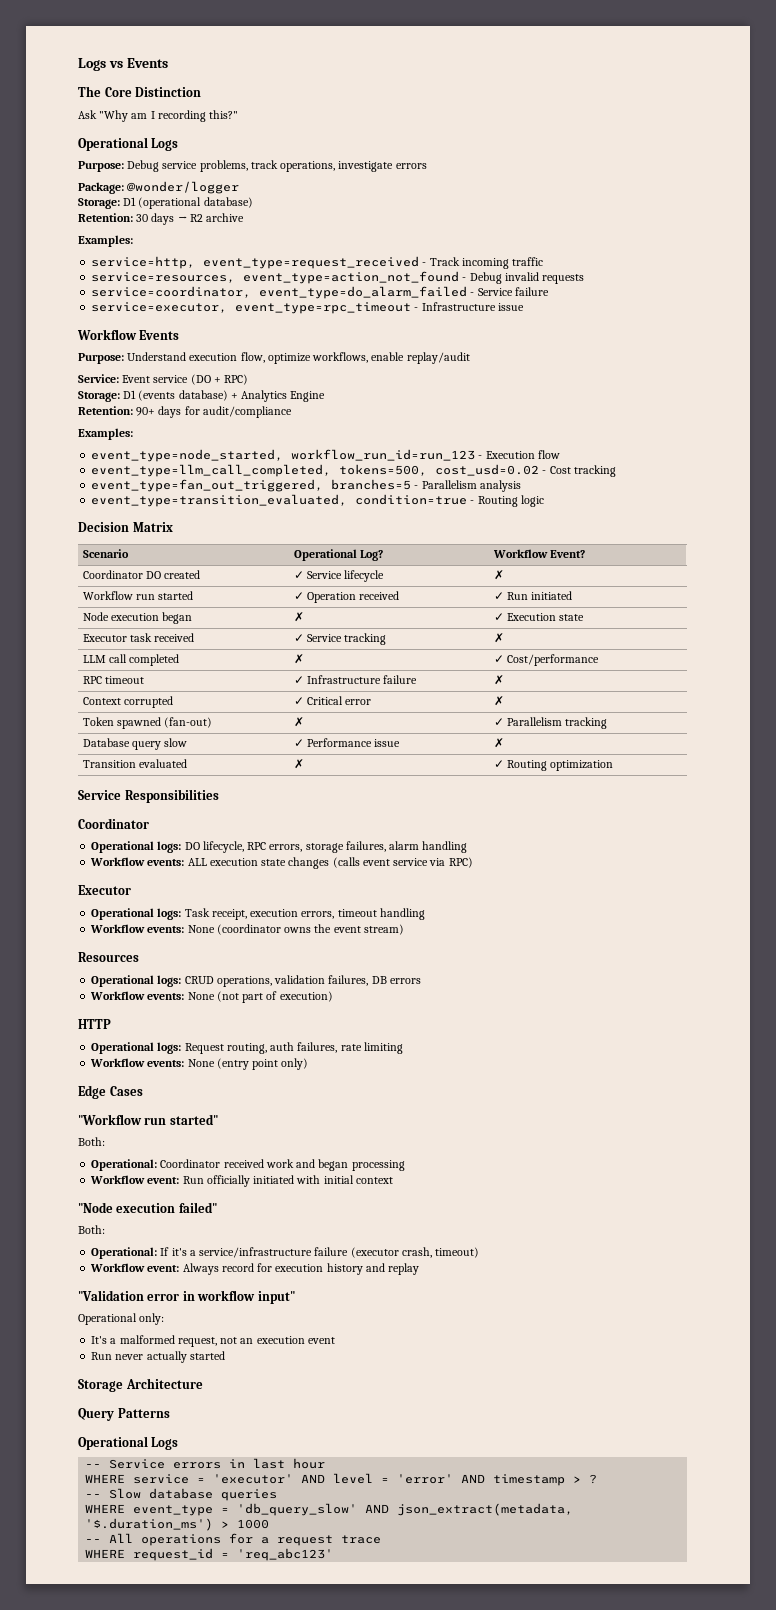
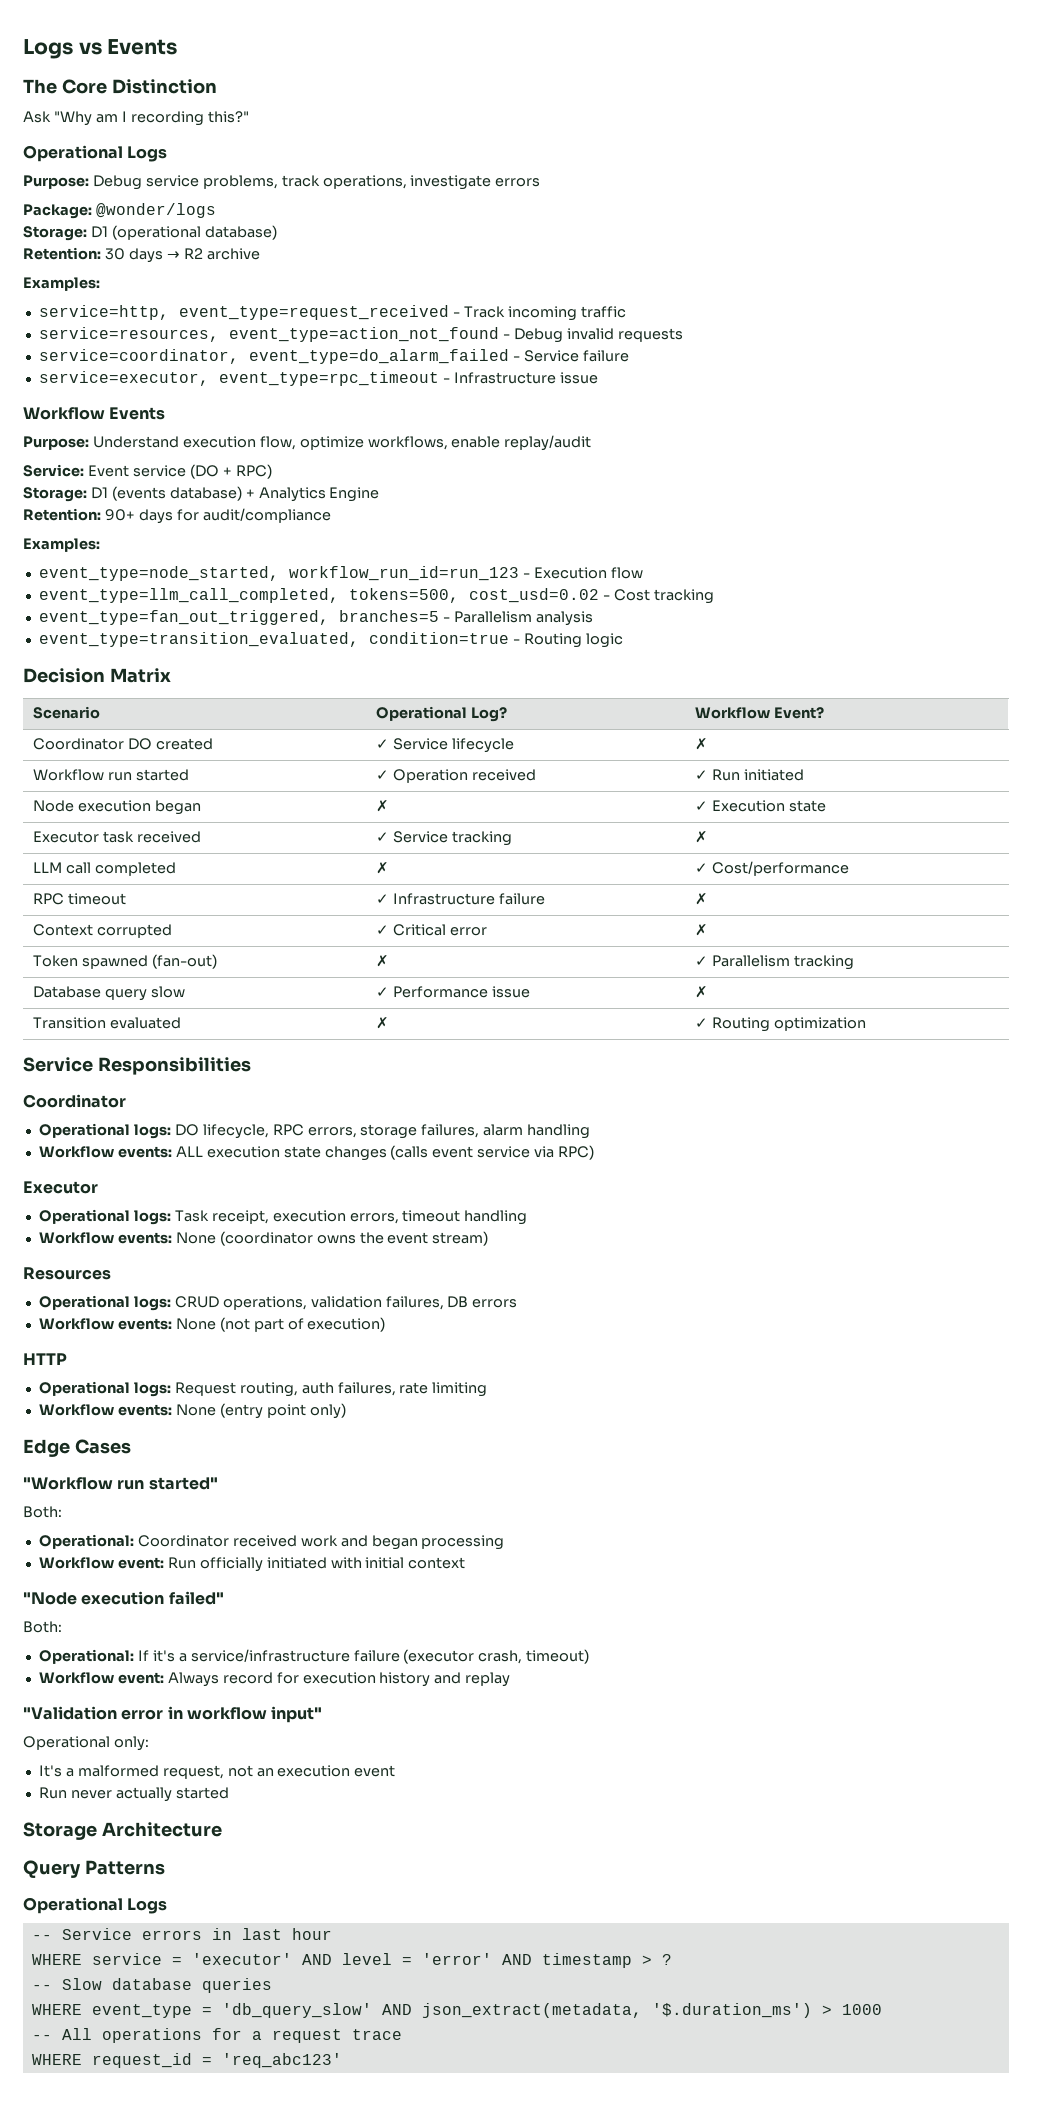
- Package: @wonder/logger
+ Package: @wonder/logs

